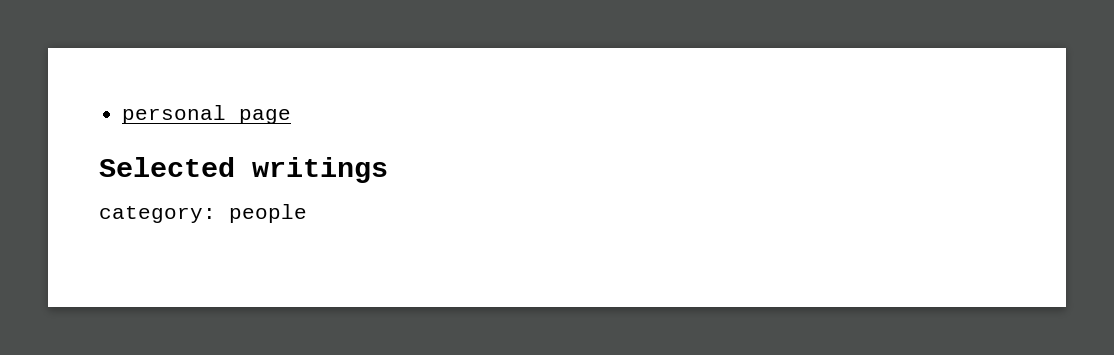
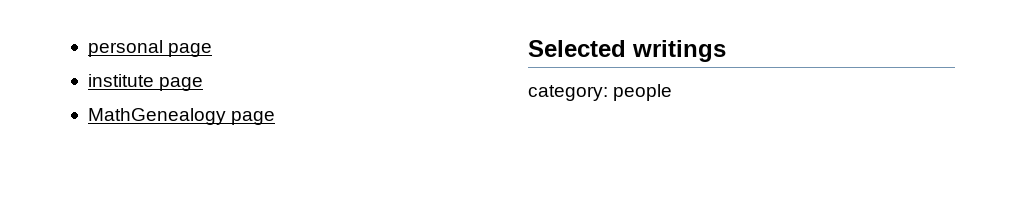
+ institute page
+ MathGenealogy page

